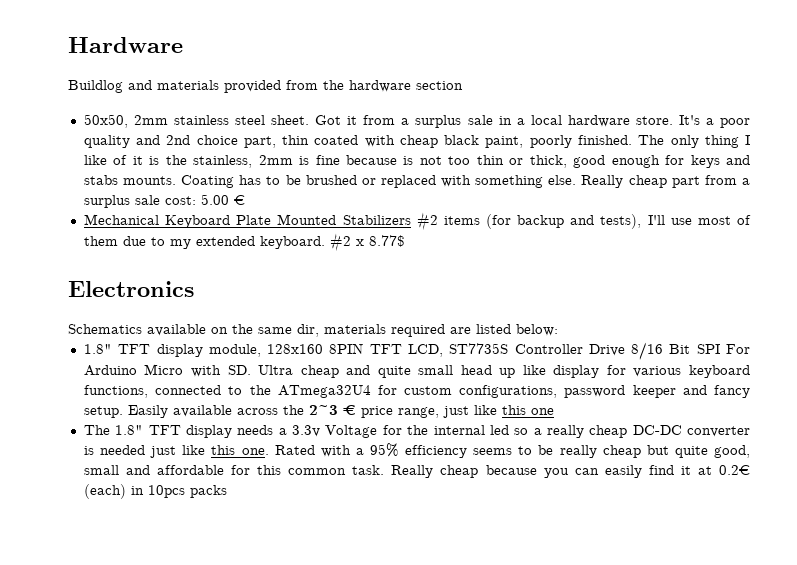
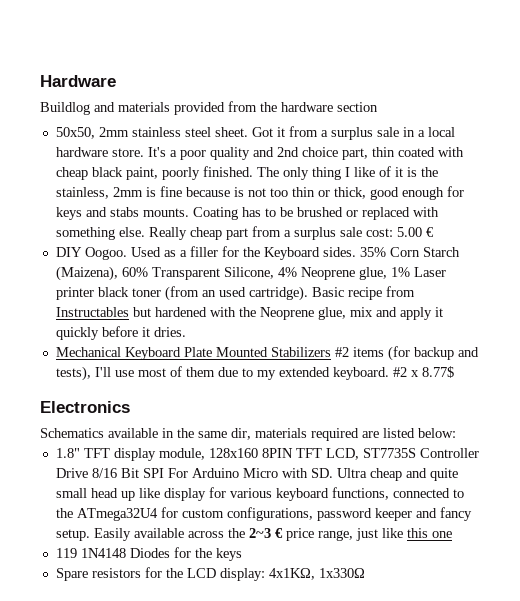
+ DIY Oogoo. Used as a filler for the Keyboard sides. 35% Corn Starch (Maizena), 60% Transparent Silicone, 4% Neoprene glue, 1% Laser printer black toner (from an used cartridge). Basic recipe from Instructables but hardened with the Neoprene glue, mix and apply it quickly before it dries.
- Schematics available on the same dir, materials required are listed below:
+ Schematics available in the same dir, materials required are listed below:
- The 1.8" TFT display needs a 3.3v Voltage for the internal led so a really cheap DC-DC converter is needed just like this one. Rated with a 95% efficiency seems to be really cheap but quite good, small and affordable for this common task. Really cheap because you can easily find it at 0.2€ (each) in 10pcs packs
+ 119 1N4148 Diodes for the keys
+ Spare resistors for the LCD display: 4x1KΩ, 1x330Ω

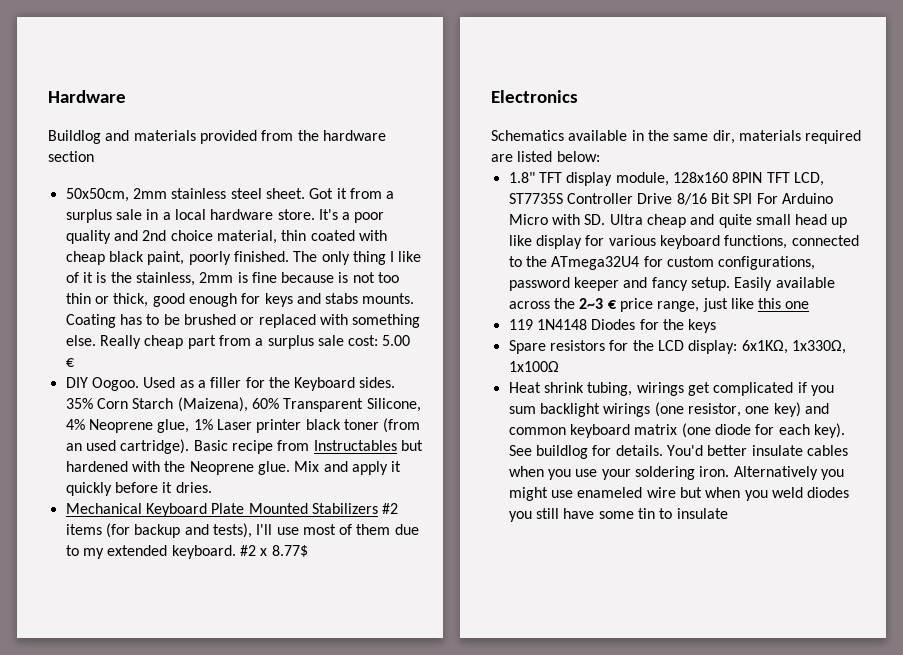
- 50x50, 2mm stainless steel sheet.
+ 50x50cm, 2mm stainless steel sheet.
- It's a poor quality and 2nd choice part, thin coated with cheap black paint, poorly finished.
+ It's a poor quality and 2nd choice material, thin coated with cheap black paint, poorly finished.
- Basic recipe from Instructables but hardened with the Neoprene glue, mix and apply it quickly before it dries.
+ Basic recipe from Instructables but hardened with the Neoprene glue. Mix and apply it quickly before it dries.
- Spare resistors for the LCD display: 4x1KΩ, 1x330Ω
+ Spare resistors for the LCD display: 6x1KΩ, 1x330Ω, 1x100Ω
+ Heat shrink tubing, wirings get complicated if you sum backlight wirings (one resistor, one key) and common keyboard matrix (one diode for each key). See buildlog for details. You'd better insulate cables when you use your soldering iron. Alternatively you might use enameled wire but when you weld diodes you still have some tin to insulate

